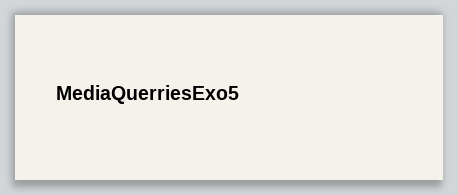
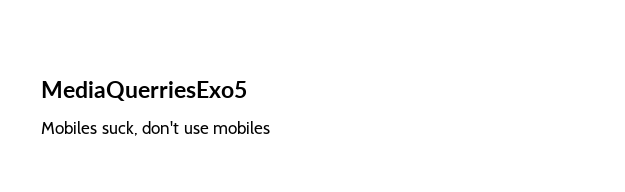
+ Mobiles suck, don't use mobiles

